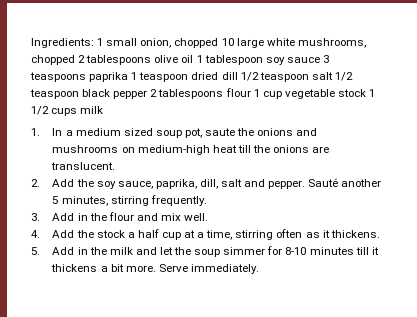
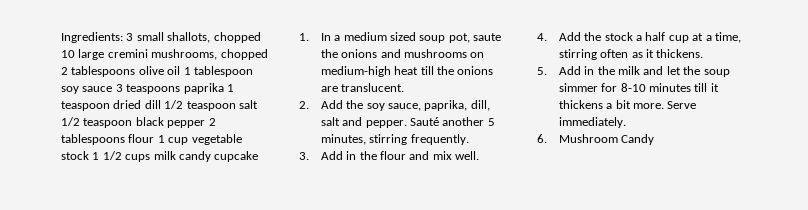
- Ingredients: 1 small onion, chopped 10 large white mushrooms, chopped 2 tablespoons olive oil 1 tablespoon soy sauce 3 teaspoons paprika 1 teaspoon dried dill 1/2 teaspoon salt 1/2 teaspoon black pepper 2 tablespoons flour 1 cup vegetable stock 1 1/2 cups milk
+ Ingredients: 3 small shallots, chopped 10 large cremini mushrooms, chopped 2 tablespoons olive oil 1 tablespoon soy sauce 3 teaspoons paprika 1 teaspoon dried dill 1/2 teaspoon salt 1/2 teaspoon black pepper 2 tablespoons flour 1 cup vegetable stock 1 1/2 cups milk candy cupcake
+ 6. Mushroom Candy

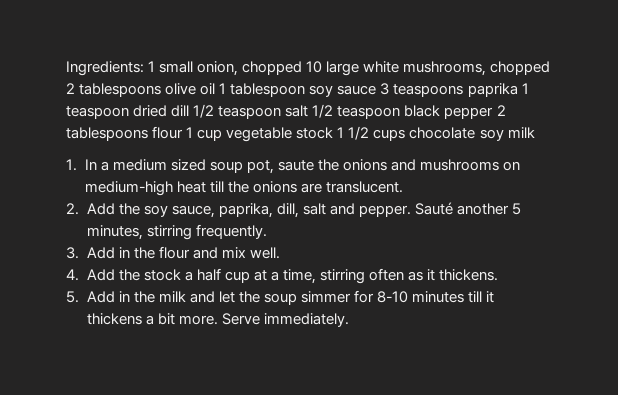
- Ingredients: 3 small shallots, chopped 10 large cremini mushrooms, chopped 2 tablespoons olive oil 1 tablespoon soy sauce 3 teaspoons paprika 1 teaspoon dried dill 1/2 teaspoon salt 1/2 teaspoon black pepper 2 tablespoons flour 1 cup vegetable stock 1 1/2 cups milk candy cupcake
+ Ingredients: 1 small onion, chopped 10 large white mushrooms, chopped 2 tablespoons olive oil 1 tablespoon soy sauce 3 teaspoons paprika 1 teaspoon dried dill 1/2 teaspoon salt 1/2 teaspoon black pepper 2 tablespoons flour 1 cup vegetable stock 1 1/2 cups chocolate soy milk
- 6. Mushroom Candy

